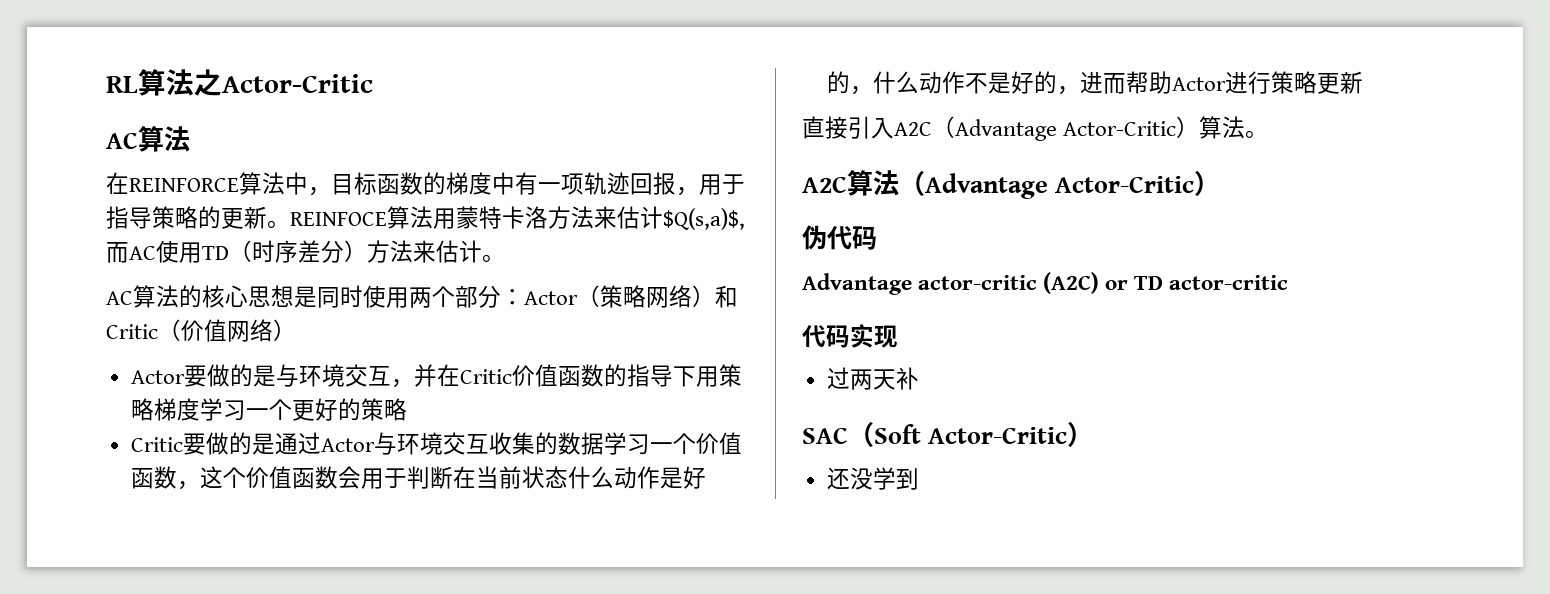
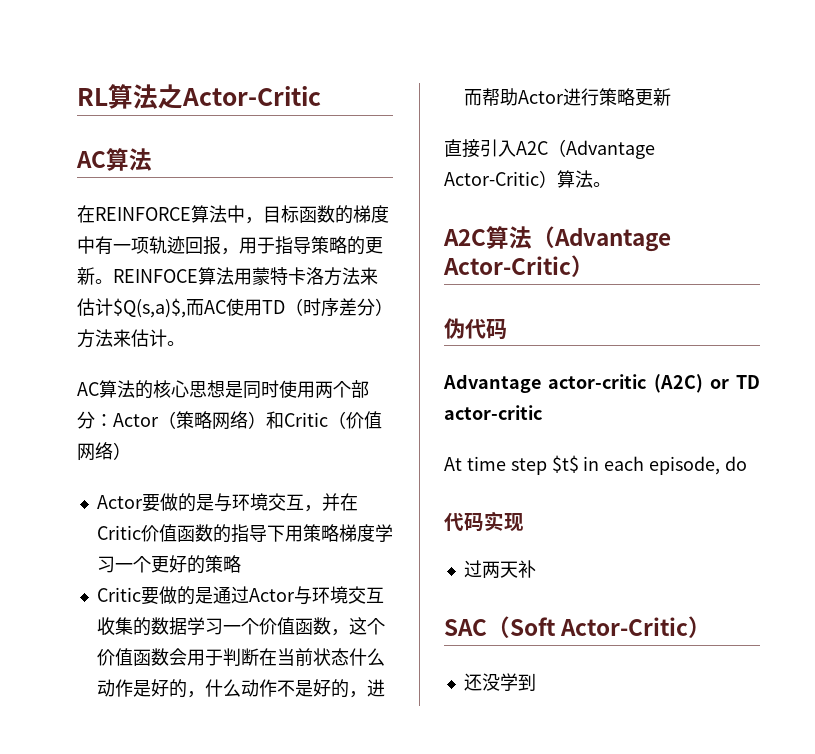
+ At time step $t$ in each episode, do

